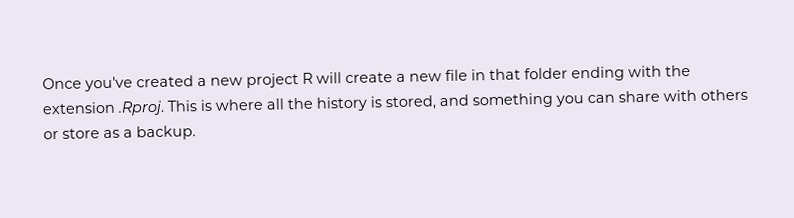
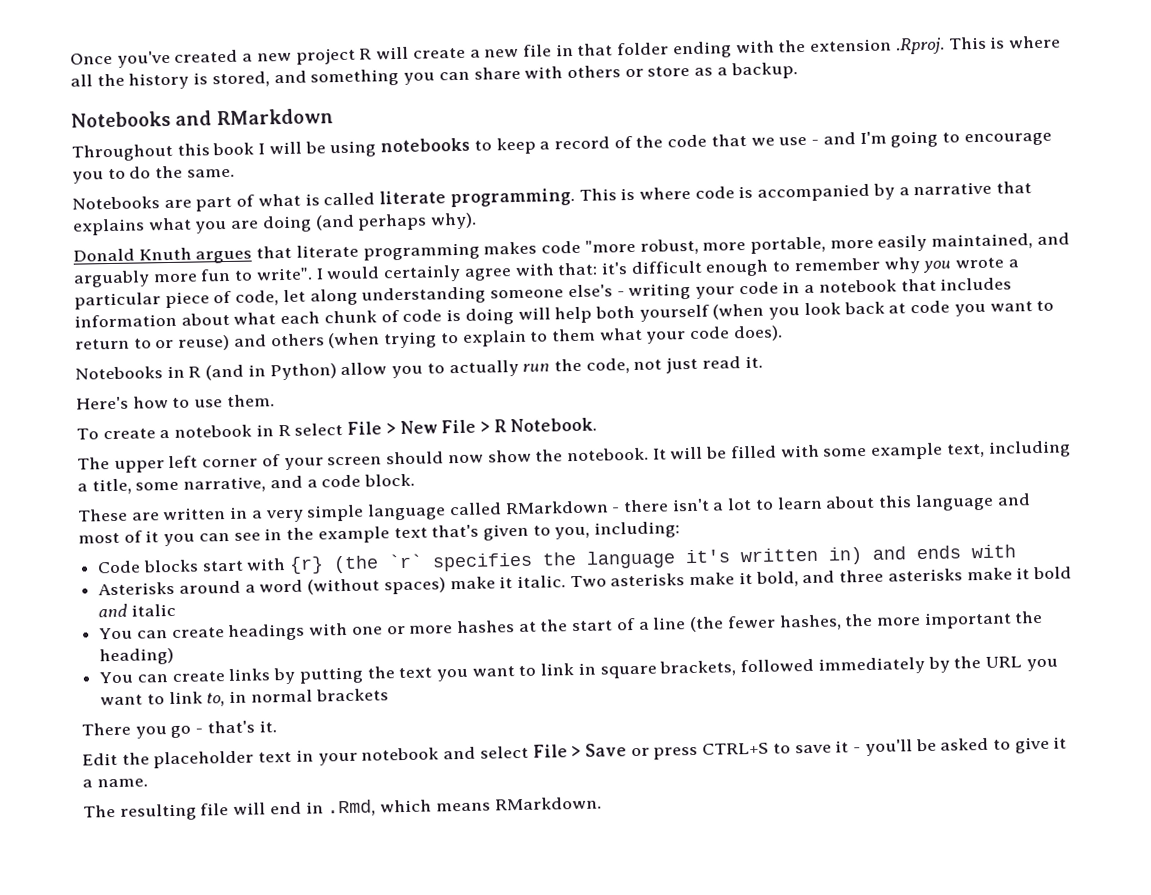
+ Notebooks and RMarkdown
+ Throughout this book I will be using notebooks to keep a record of the code that we use - and I'm going to encourage you to do the same.
+ Notebooks are part of what is called literate programming. This is where code is accompanied by a narrative that explains what you are doing (and perhaps why).
+ Donald Knuth argues that literate programming makes code "more robust, more portable, more easily maintained, and arguably more fun to write". I would certainly agree with that: it's difficult enough to remember why you wrote a particular piece of code, let along understanding someone else's - writing your code in a notebook that includes information about what each chunk of code is doing will help both yourself (when you look back at code you want to return to or reuse) and others (when trying to explain to them what your code does).
+ Notebooks in R (and in Python) allow you to actually run the code, not just read it.
+ Here's how to use them.
+ To create a notebook in R select File > New File > R Notebook.
+ The upper left corner of your screen should now show the notebook. It will be filled with some example text, including a title, some narrative, and a code block.
+ These are written in a very simple language called RMarkdown - there isn't a lot to learn about this language and most of it you can see in the example text that's given to you, including:
+ Code blocks start with {r} (the `r` specifies the language it's written in) and ends with
+ Asterisks around a word (without spaces) make it italic. Two asterisks make it bold, and three asterisks make it bold and italic
+ You can create headings with one or more hashes at the start of a line (the fewer hashes, the more important the heading)
+ You can create links by putting the text you want to link in square brackets, followed immediately by the URL you want to link to, in normal brackets
+ There you go - that's it.
+ Edit the placeholder text in your notebook and select File > Save or press CTRL+S to save it - you'll be asked to give it a name.
+ The resulting file will end in .Rmd, which means RMarkdown.

